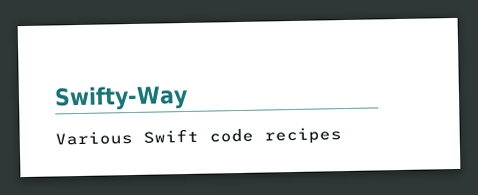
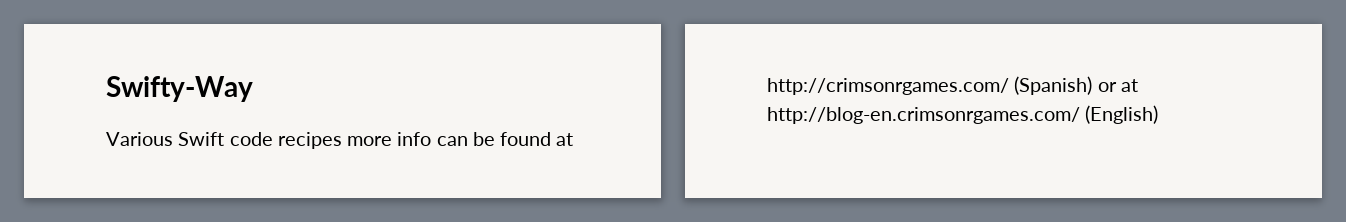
- Various Swift code recipes
+ Various Swift code recipes more info can be found at http://crimsonrgames.com/ (Spanish) or at http://blog-en.crimsonrgames.com/ (English)

